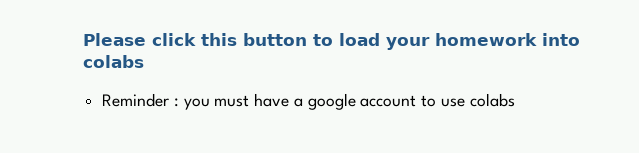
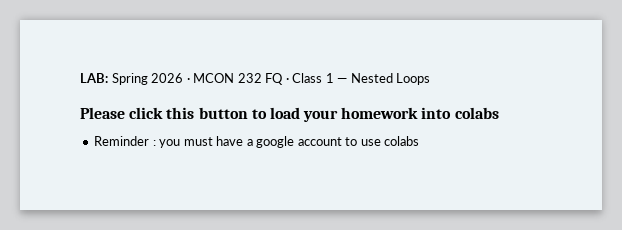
+ LAB: Spring 2026 · MCON 232 FQ · Class 1 — Nested Loops

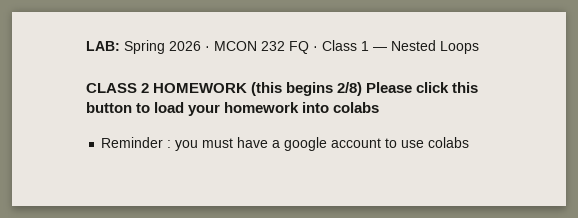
- Please click this button to load your homework into colabs
+ CLASS 2 HOMEWORK (this begins 2/8) Please click this button to load your homework into colabs

